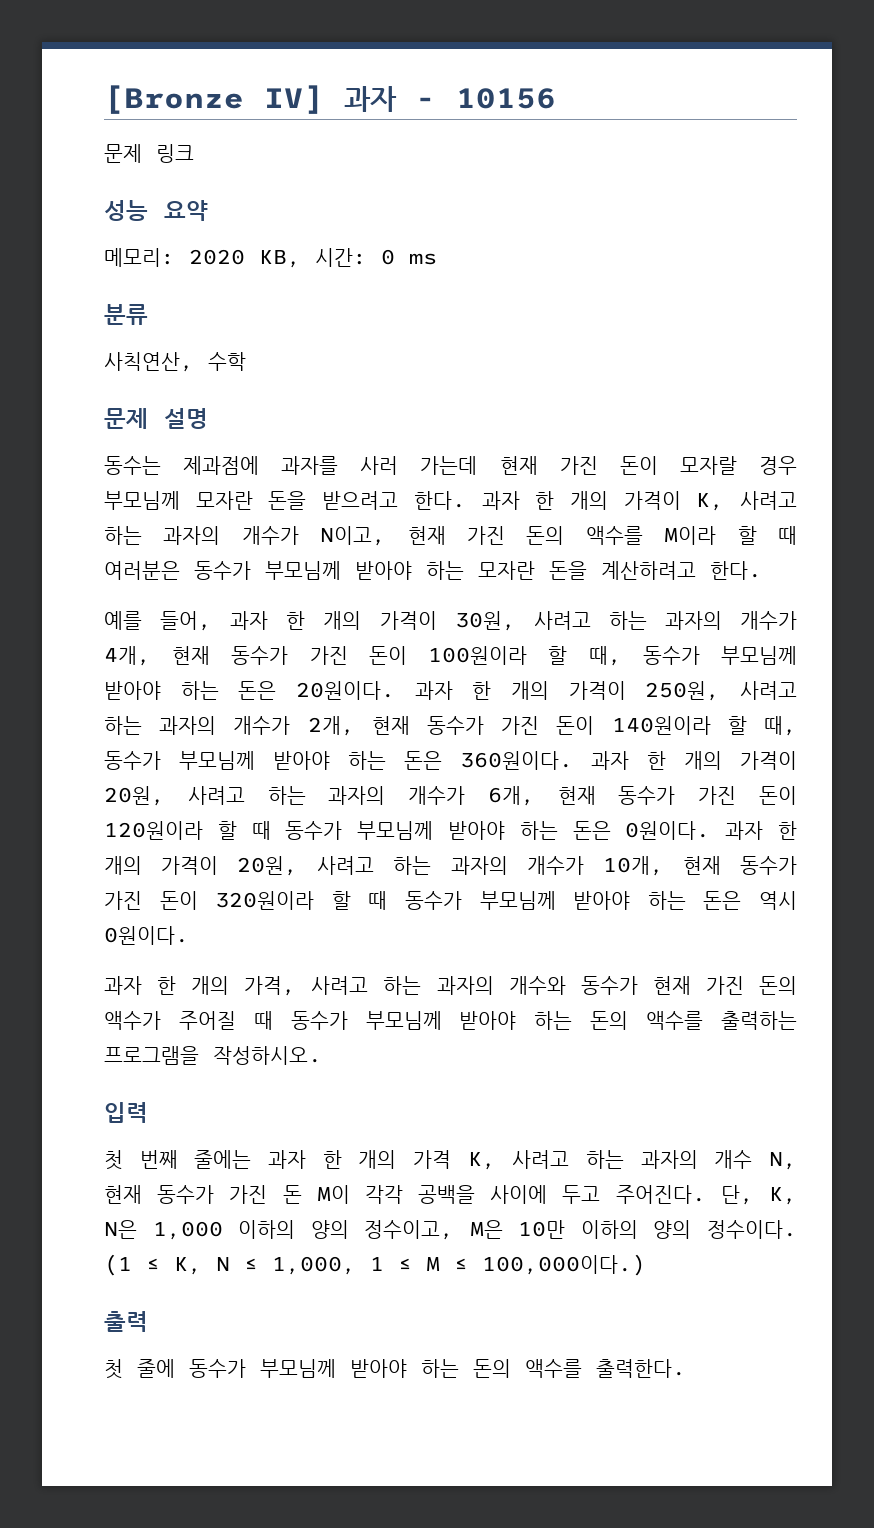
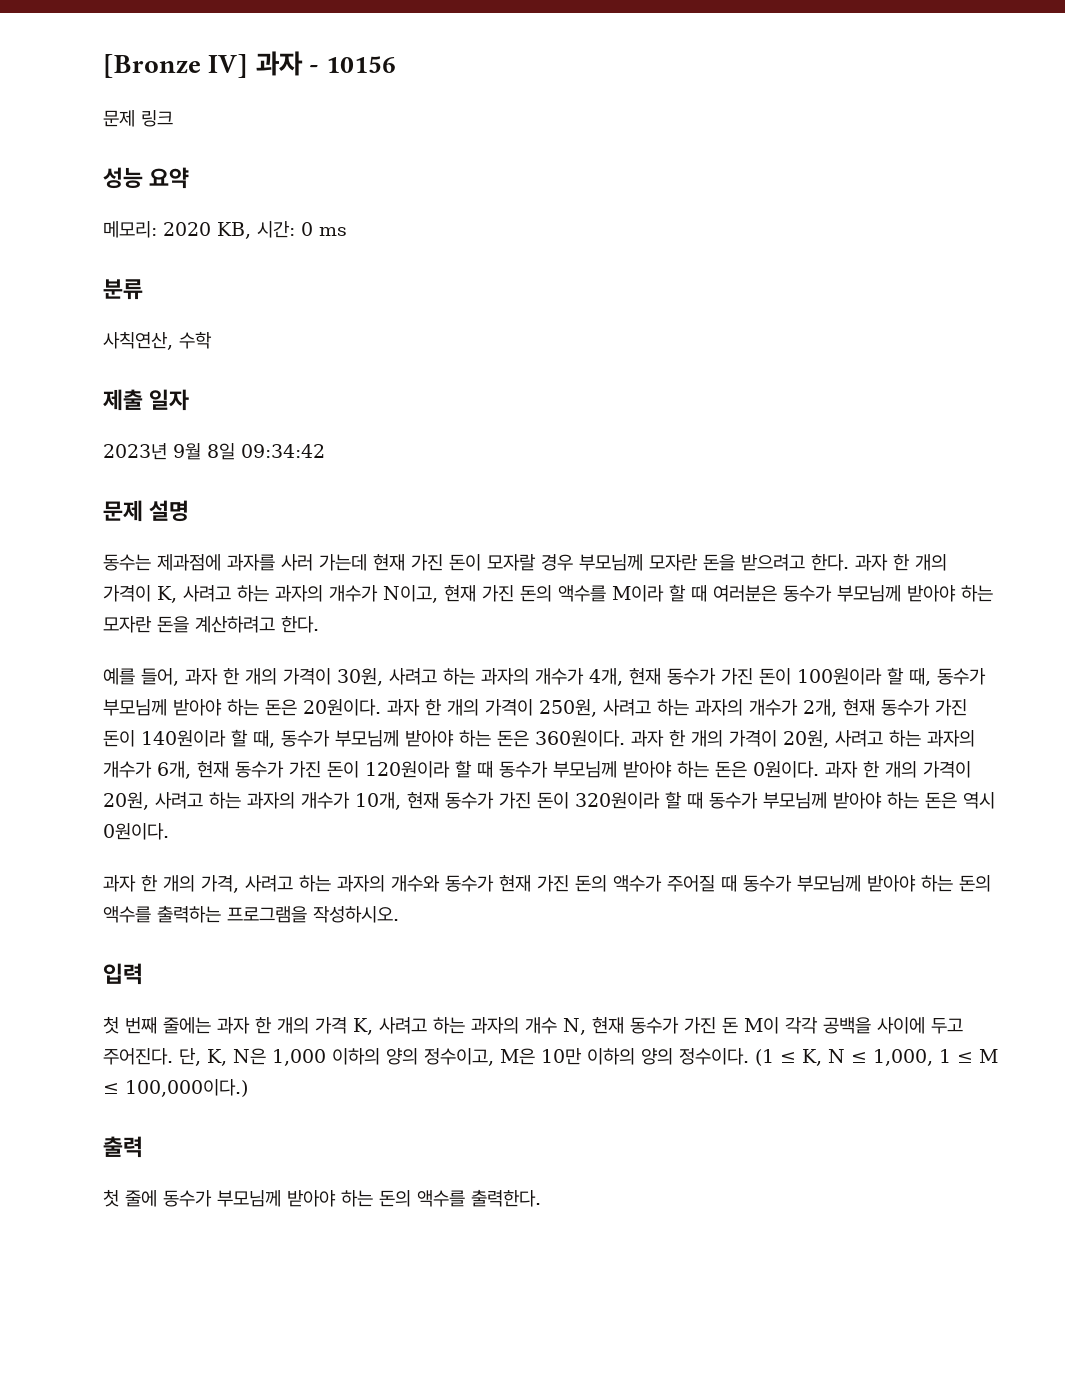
+ 제출 일자
+ 2023년 9월 8일 09:34:42

